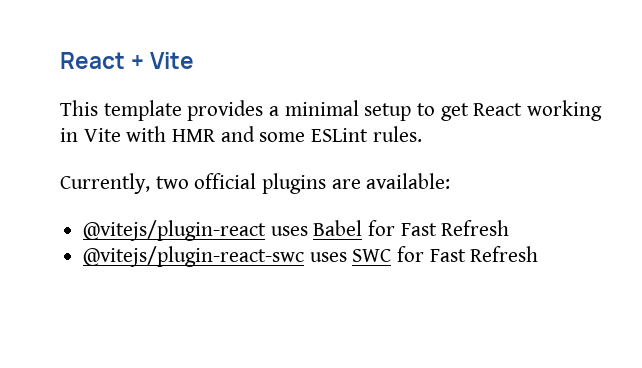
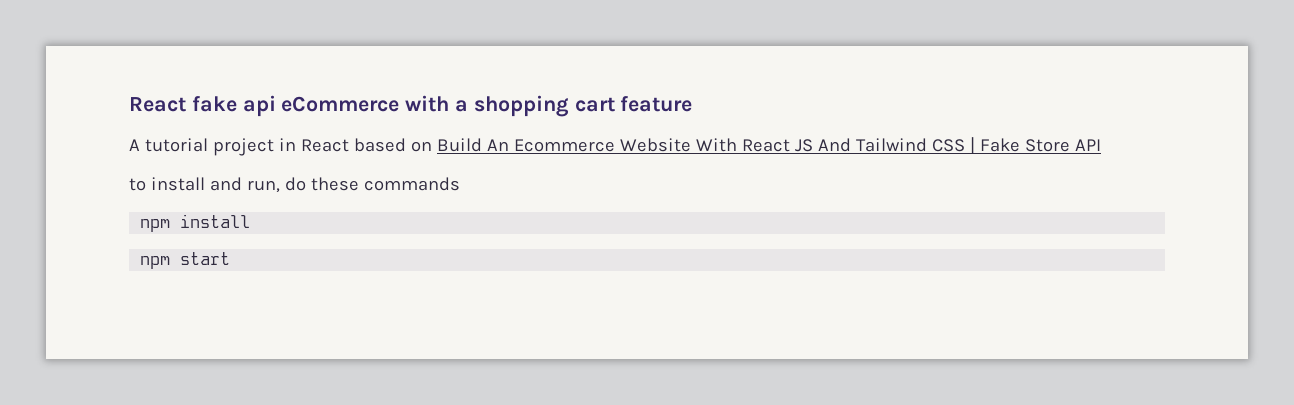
- React + Vite
- This template provides a minimal setup to get React working in Vite with HMR and some ESLint rules.
- Currently, two official plugins are available:
- @vitejs/plugin-react uses Babel for Fast Refresh
- @vitejs/plugin-react-swc uses SWC for Fast Refresh
+ React fake api eCommerce with a shopping cart feature
+ A tutorial project in React based on Build An Ecommerce Website With React JS And Tailwind CSS | Fake Store API
+ to install and run, do these commands
+ npm install
+ npm start

